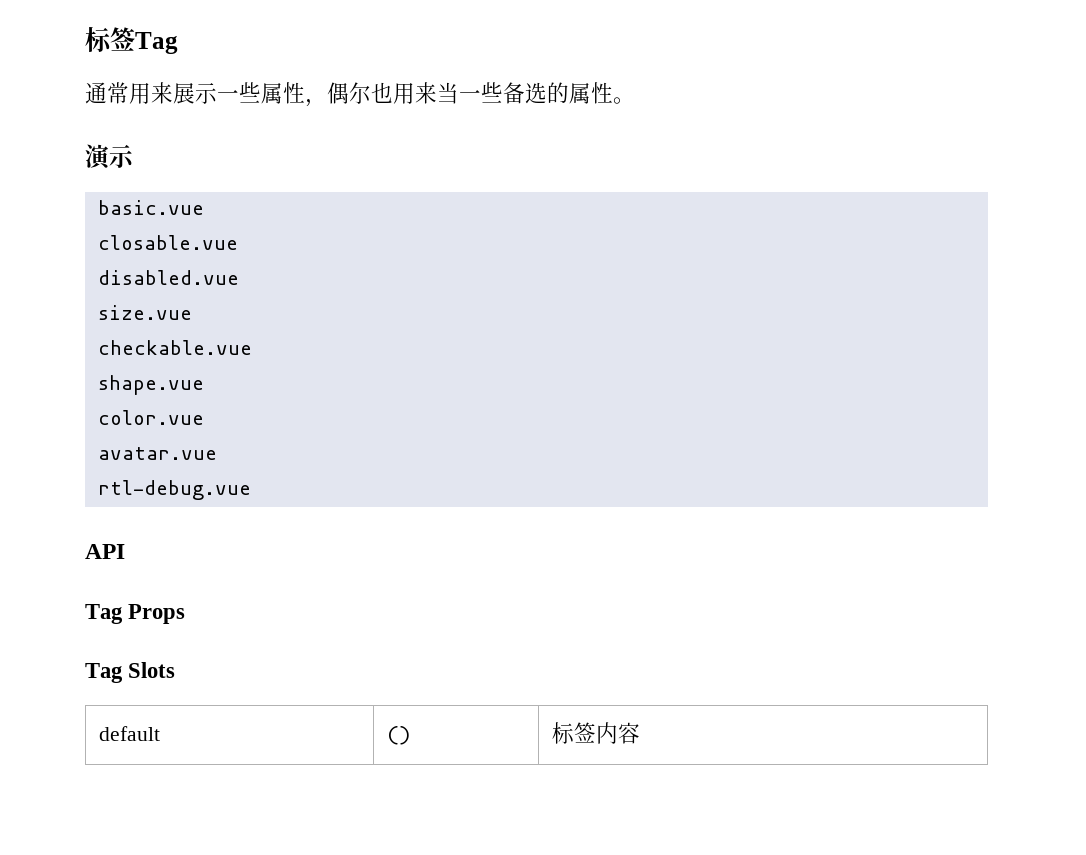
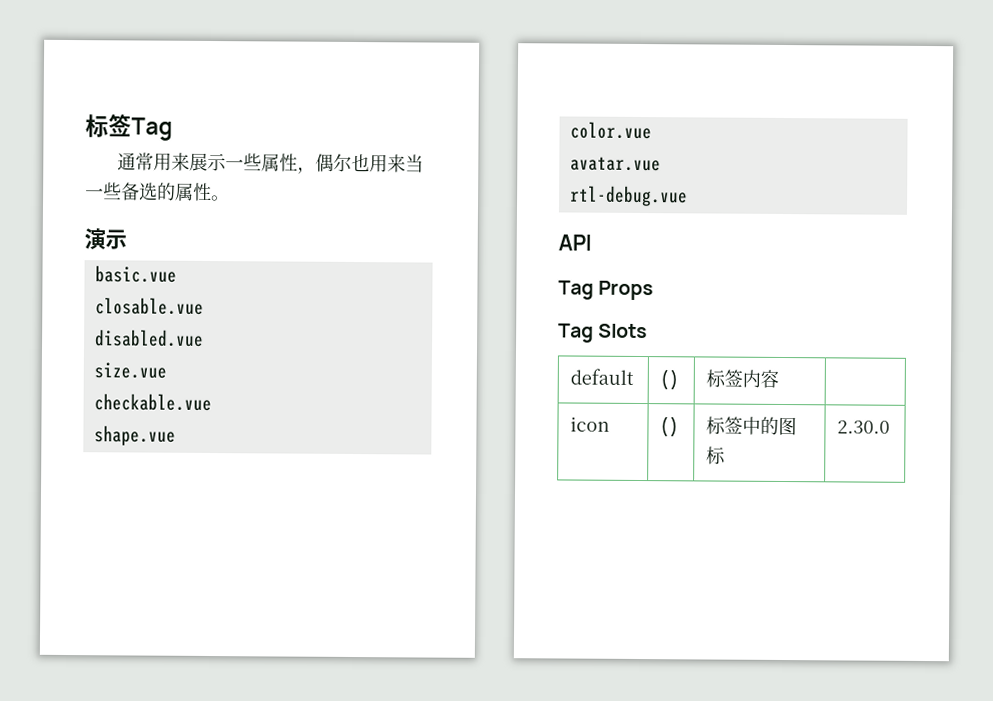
- default | () | 标签内容
+ default | () | 标签内容 |
+ icon | () | 标签中的图标 | 2.30.0

